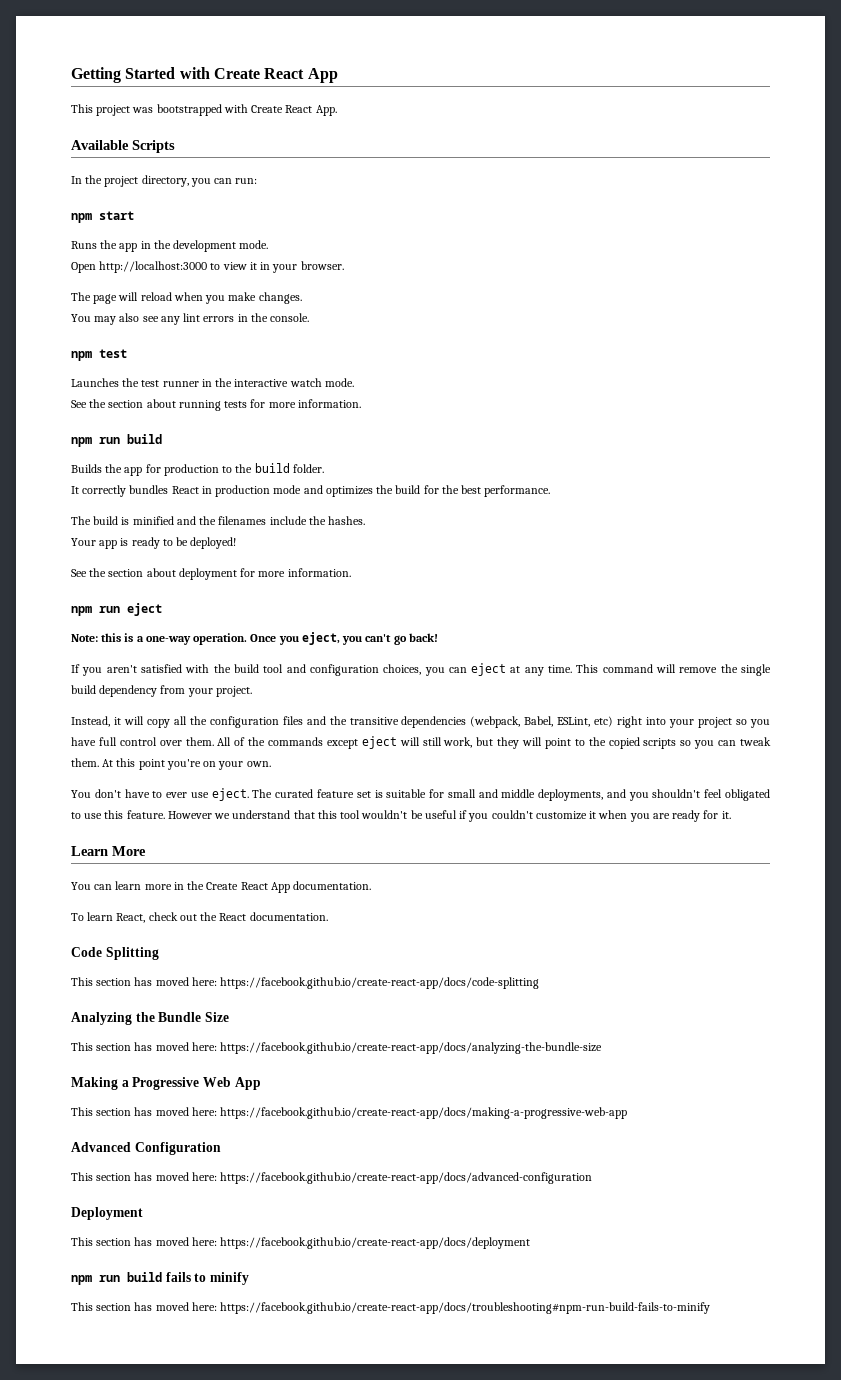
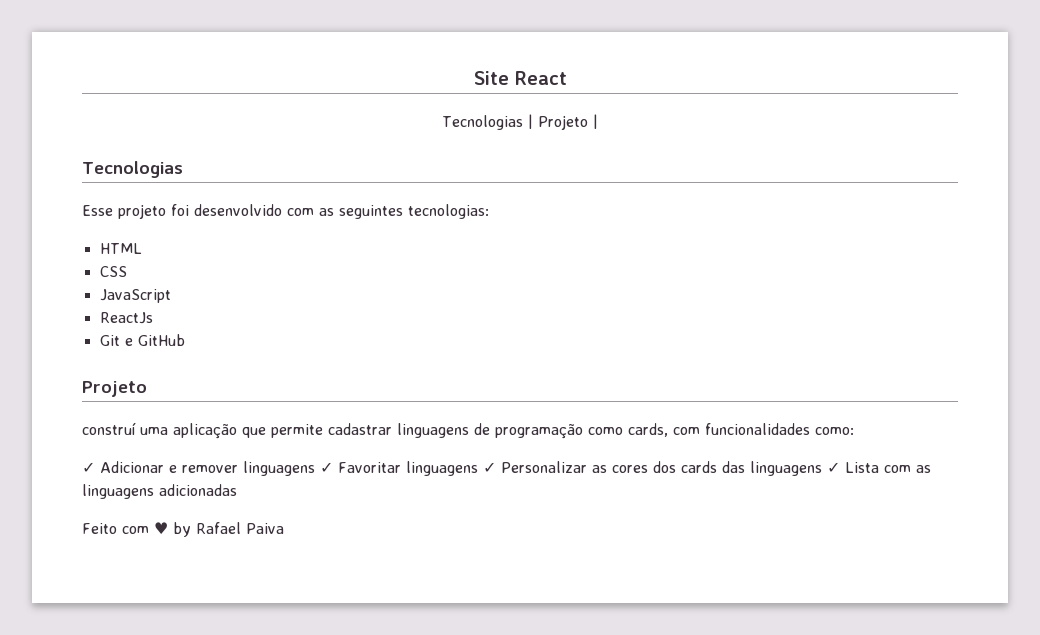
- Getting Started with Create React App
- This project was bootstrapped with Create React App.
- Available Scripts
- In the project directory, you can run:
- npm start
- Runs the app in the development mode.
- Open http://localhost:3000 to view it in your browser.
- The page will reload when you make changes.
- You may also see any lint errors in the console.
- npm test
- Launches the test runner in the interactive watch mode.
- See the section about running tests for more information.
- npm run build
- Builds the app for production to the build folder.
- It correctly bundles React in production mode and optimizes the build for the best performance.
- The build is minified and the filenames include the hashes.
- Your app is ready to be deployed!
- See the section about deployment for more information.
- npm run eject
- Note: this is a one-way operation. Once you eject, you can't go back!
- If you aren't satisfied with the build tool and configuration choices, you can eject at any time. This command will remove the single build dependency from your project.
- Instead, it will copy all the configuration files and the transitive dependencies (webpack, Babel, ESLint, etc) right into your project so you have full control over them. All of the commands except eject will still work, but they will point to the copied scripts so you can tweak them. At this point you're on your own.
- You don't have to ever use eject. The curated feature set is suitable for small and middle deployments, and you shouldn't feel obligated to use this feature. However we understand that this tool wouldn't be useful if you couldn't customize it when you are ready for it.
- Learn More
- You can learn more in the Create React App documentation.
- To learn React, check out the React documentation.
- Code Splitting
- This section has moved here: https://facebook.github.io/create-react-app/docs/code-splitting
- Analyzing the Bundle Size
- This section has moved here: https://facebook.github.io/create-react-app/docs/analyzing-the-bundle-size
- Making a Progressive Web App
- This section has moved here: https://facebook.github.io/create-react-app/docs/making-a-progressive-web-app
- Advanced Configuration
- This section has moved here: https://facebook.github.io/create-react-app/docs/advanced-configuration
- Deployment
- This section has moved here: https://facebook.github.io/create-react-app/docs/deployment
- npm run build fails to minify
- This section has moved here: https://facebook.github.io/create-react-app/docs/troubleshooting#npm-run-build-fails-to-minify
+ Site React
+ Tecnologias | Projeto |
+ Tecnologias
+ Esse projeto foi desenvolvido com as seguintes tecnologias:
+ HTML
+ CSS
+ JavaScript
+ ReactJs
+ Git e GitHub
+ Projeto
+ construí uma aplicação que permite cadastrar linguagens de programação como cards, com funcionalidades como:
+ ✓ Adicionar e remover linguagens ✓ Favoritar linguagens ✓ Personalizar as cores dos cards das linguagens ✓ Lista com as linguagens adicionadas
+ Feito com ♥ by Rafael Paiva

